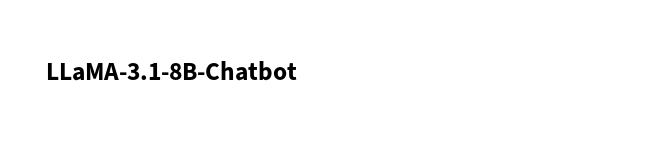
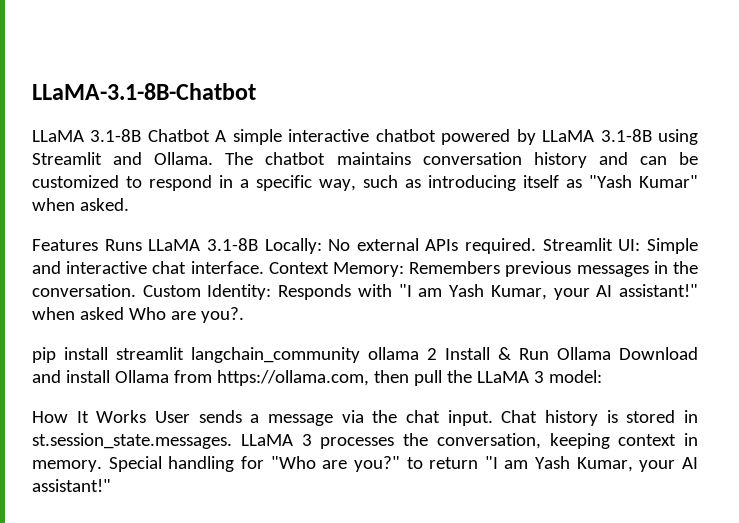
+ LLaMA 3.1-8B Chatbot A simple interactive chatbot powered by LLaMA 3.1-8B using Streamlit and Ollama. The chatbot maintains conversation history and can be customized to respond in a specific way, such as introducing itself as "Yash Kumar" when asked.
+ Features Runs LLaMA 3.1-8B Locally: No external APIs required. Streamlit UI: Simple and interactive chat interface. Context Memory: Remembers previous messages in the conversation. Custom Identity: Responds with "I am Yash Kumar, your AI assistant!" when asked Who are you?.
+ pip install streamlit langchain_community ollama 2 Install & Run Ollama Download and install Ollama from https://ollama.com, then pull the LLaMA 3 model:
+ How It Works User sends a message via the chat input. Chat history is stored in st.session_state.messages. LLaMA 3 processes the conversation, keeping context in memory. Special handling for "Who are you?" to return "I am Yash Kumar, your AI assistant!"

